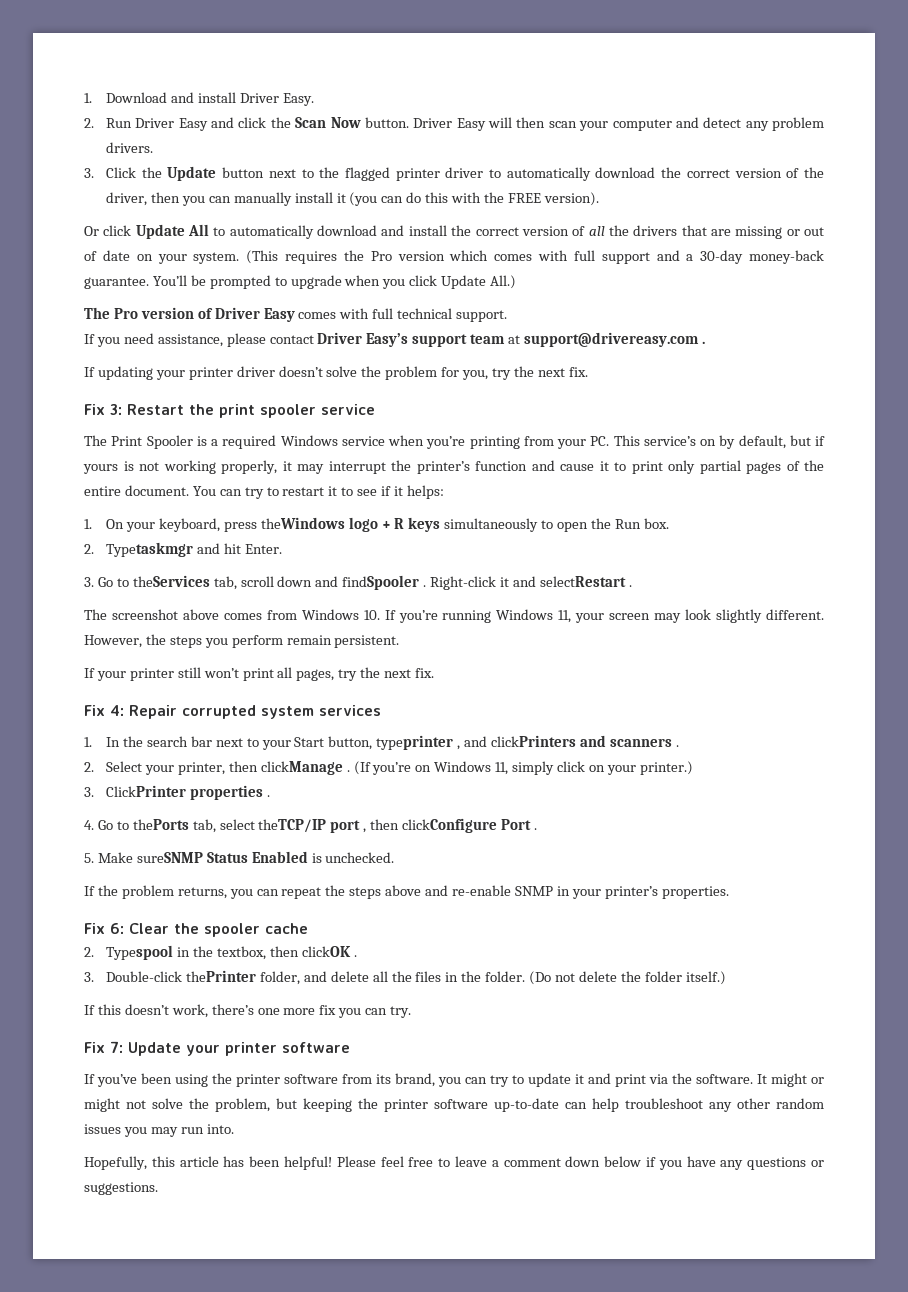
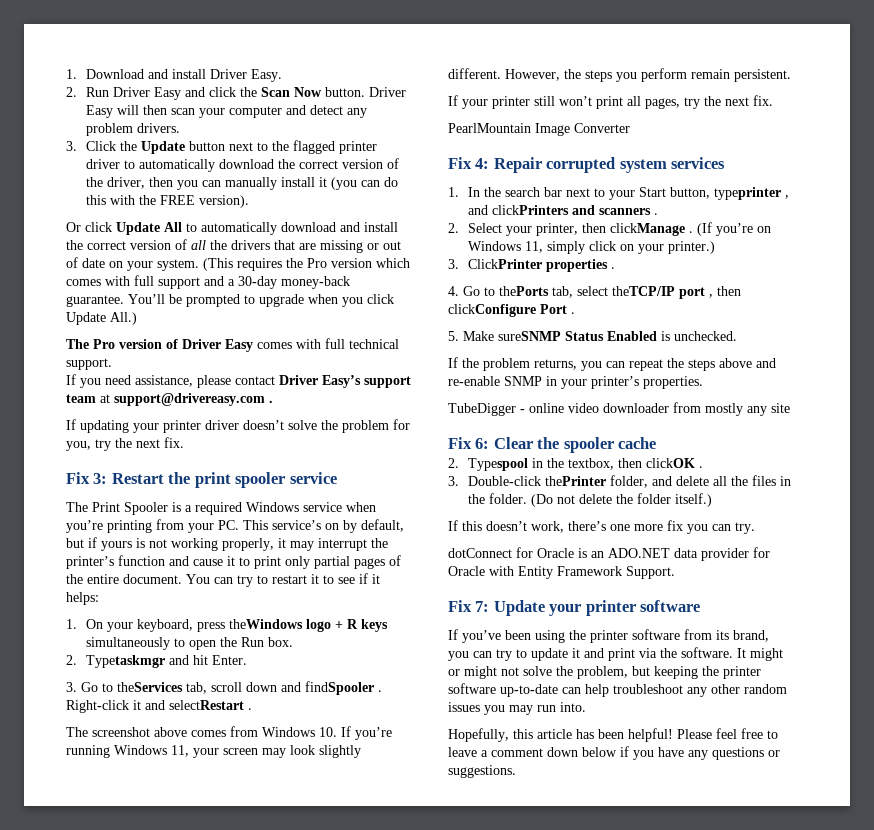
+ PearlMountain Image Converter
+ TubeDigger - online video downloader from mostly any site
+ dotConnect for Oracle is an ADO.NET data provider for Oracle with Entity Framework Support.

